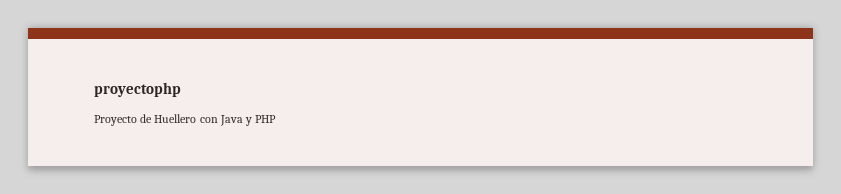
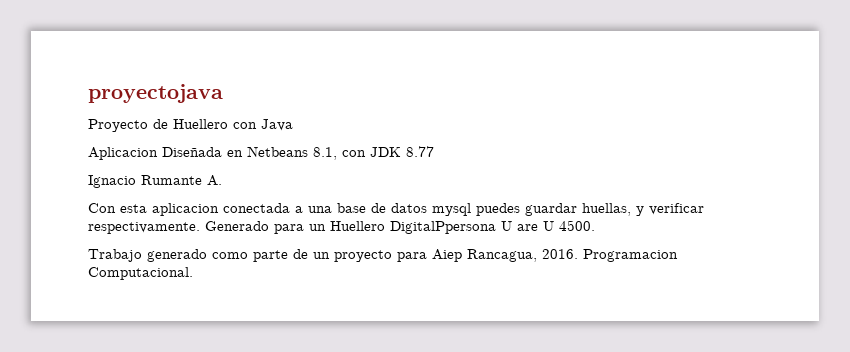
- proyectophp
+ proyectojava
- Proyecto de Huellero con Java y PHP
+ Proyecto de Huellero con Java
+ Aplicacion Diseñada en Netbeans 8.1, con JDK 8.77
+ Ignacio Rumante A.
+ Con esta aplicacion conectada a una base de datos mysql puedes guardar huellas, y verificar respectivamente. Generado para un Huellero DigitalPpersona U are U 4500.
+ Trabajo generado como parte de un proyecto para Aiep Rancagua, 2016. Programacion Computacional.

